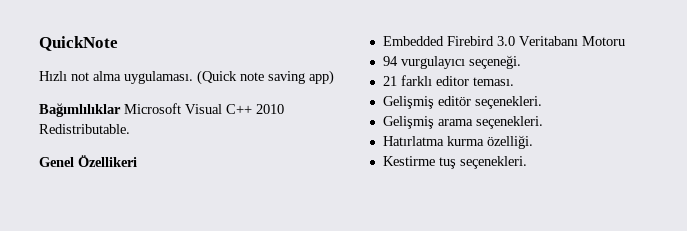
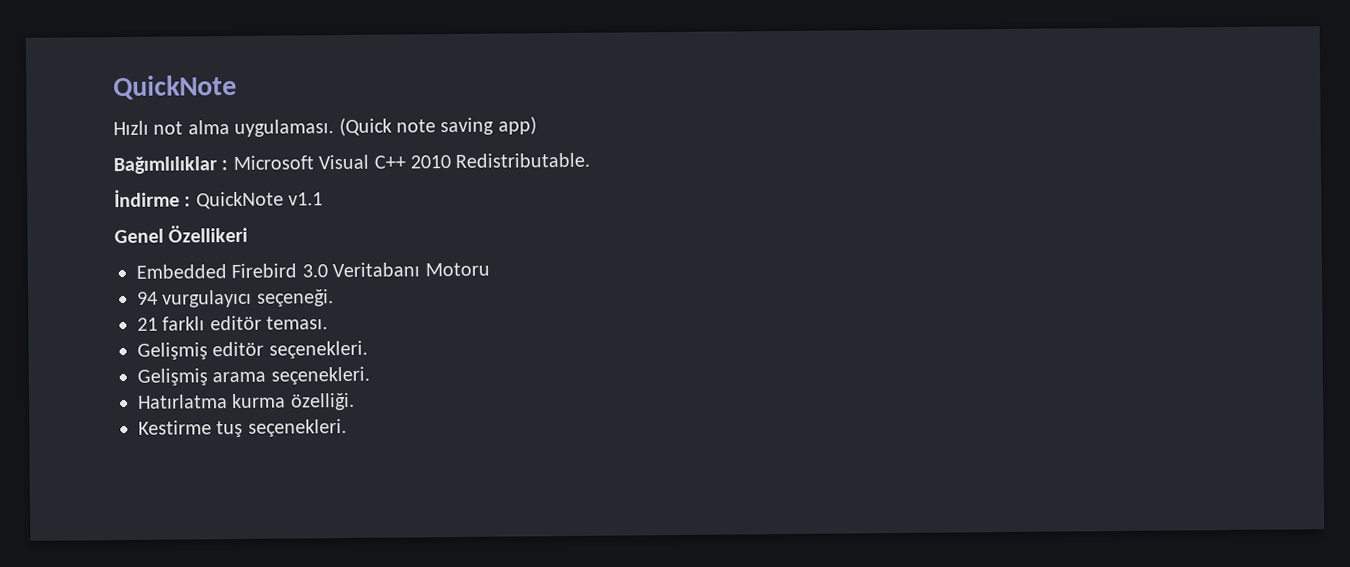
- Bağımlılıklar Microsoft Visual C++ 2010 Redistributable.
+ Bağımlılıklar : Microsoft Visual C++ 2010 Redistributable.
+ İndirme : QuickNote v1.1
- 21 farklı editor teması.
+ 21 farklı editör teması.

